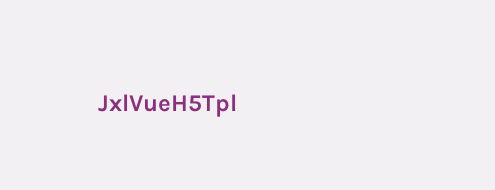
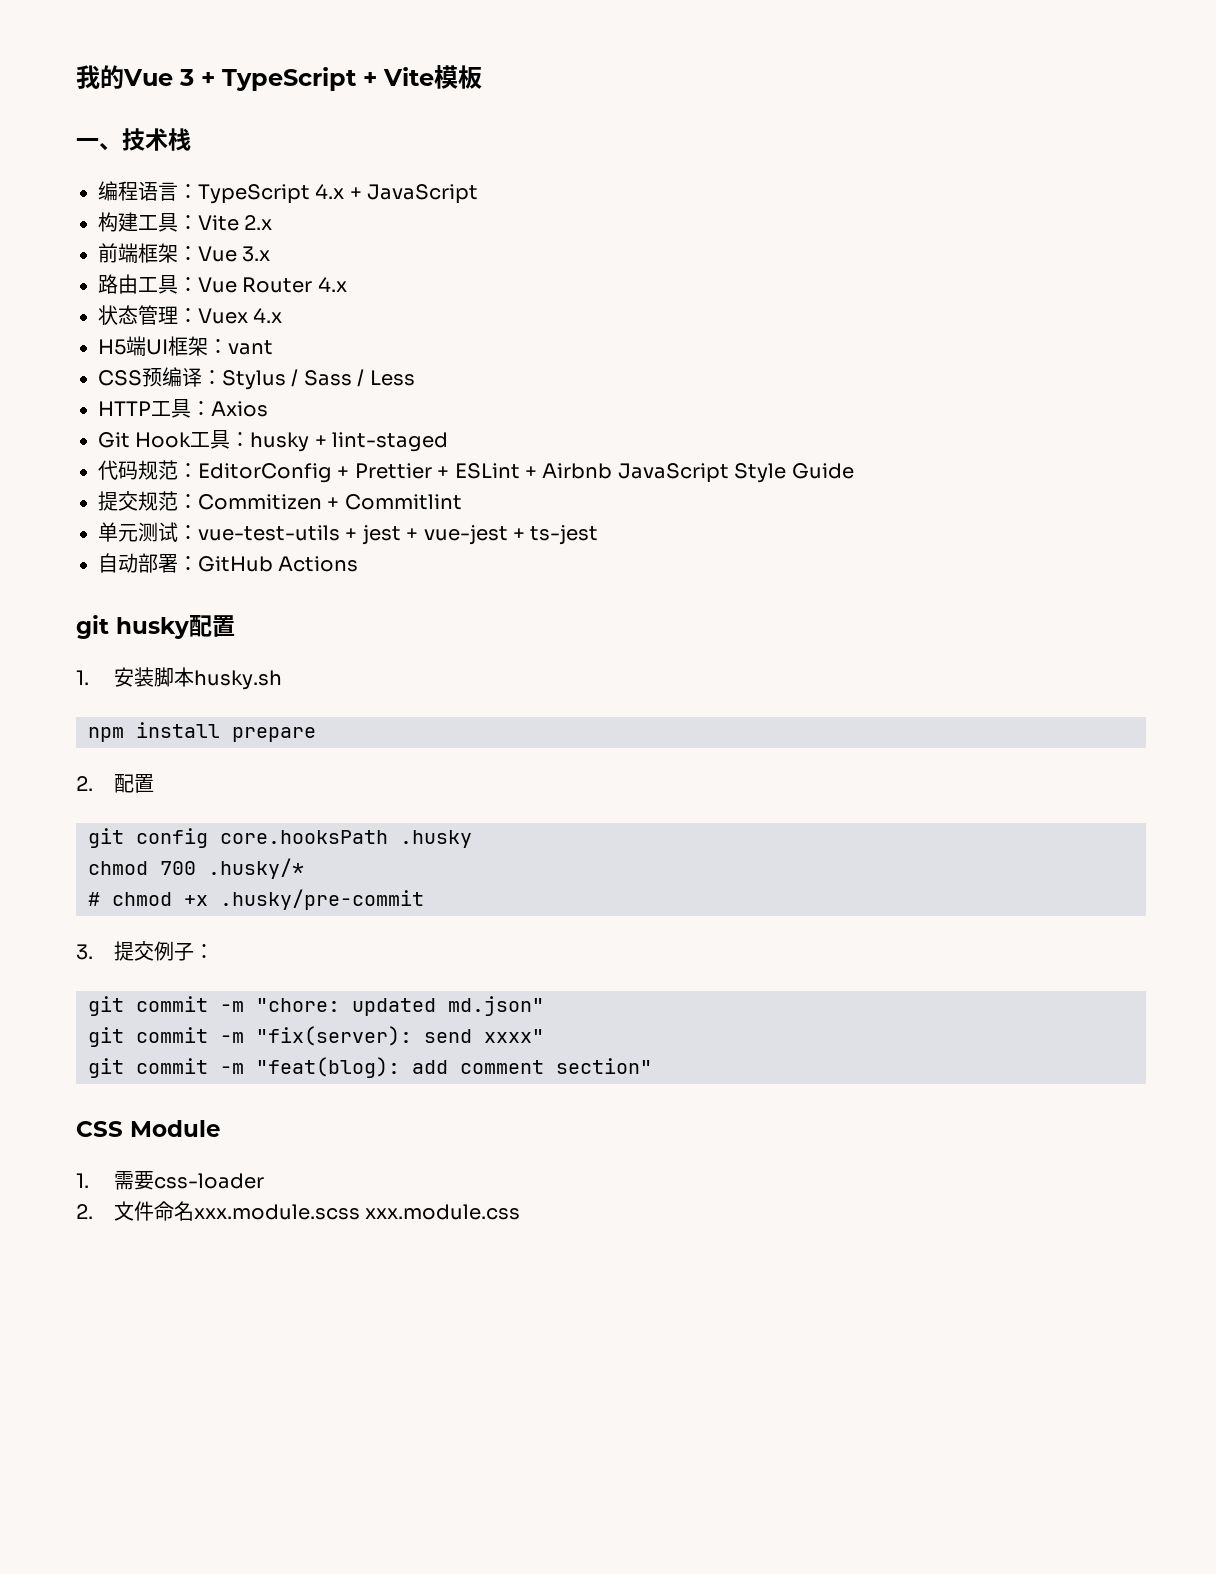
- JxlVueH5Tpl
+ 我的Vue 3 + TypeScript + Vite模板
+ 一、技术栈
+ 编程语言：TypeScript 4.x + JavaScript
+ 构建工具：Vite 2.x
+ 前端框架：Vue 3.x
+ 路由工具：Vue Router 4.x
+ 状态管理：Vuex 4.x
+ H5端UI框架：vant
+ CSS预编译：Stylus / Sass / Less
+ HTTP工具：Axios
+ Git Hook工具：husky + lint-staged
+ 代码规范：EditorConfig + Prettier + ESLint + Airbnb JavaScript Style Guide
+ 提交规范：Commitizen + Commitlint
+ 单元测试：vue-test-utils + jest + vue-jest + ts-jest
+ 自动部署：GitHub Actions
+ git husky配置
+ 1.安装脚本husky.sh
+ npm install prepare
+ 2.配置
+ git config core.hooksPath .husky
+ chmod 700 .husky/*
+ # chmod +x .husky/pre-commit
+ 3.提交例子：
+ git commit -m "chore: updated md.json"
+ git commit -m "fix(server): send xxxx"
+ git commit -m "feat(blog): add comment section"
+ CSS Module
+ 1.需要css-loader
+ 2.文件命名xxx.module.scss xxx.module.css

